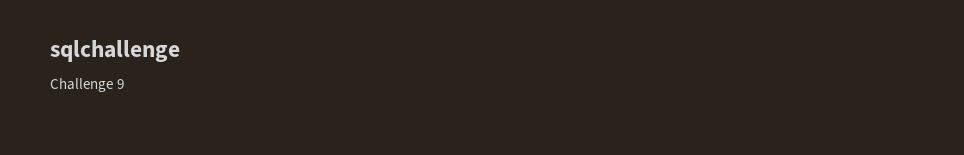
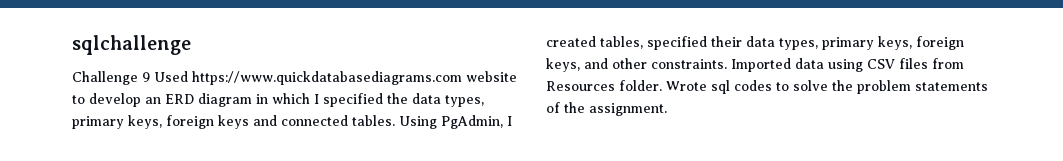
- Challenge 9
+ Challenge 9 Used https://www.quickdatabasediagrams.com website to develop an ERD diagram in which I specified the data types, primary keys, foreign keys and connected tables. Using PgAdmin, I created tables, specified their data types, primary keys, foreign keys, and other constraints. Imported data using CSV files from Resources folder. Wrote sql codes to solve the problem statements of the assignment.

